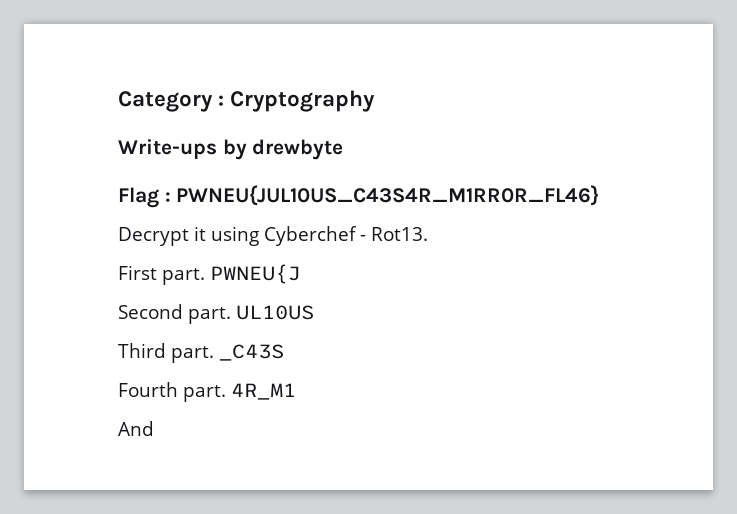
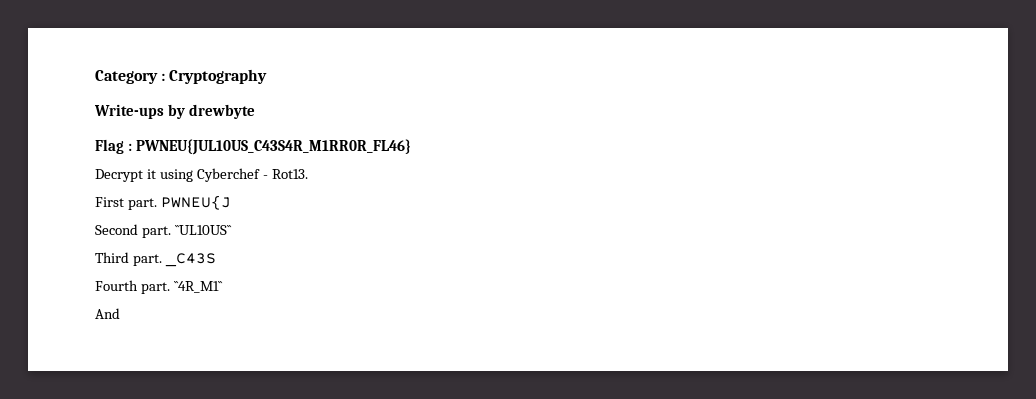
- UL10US
+ ``UL10US``
- 4R_M1
+ ``4R_M1``

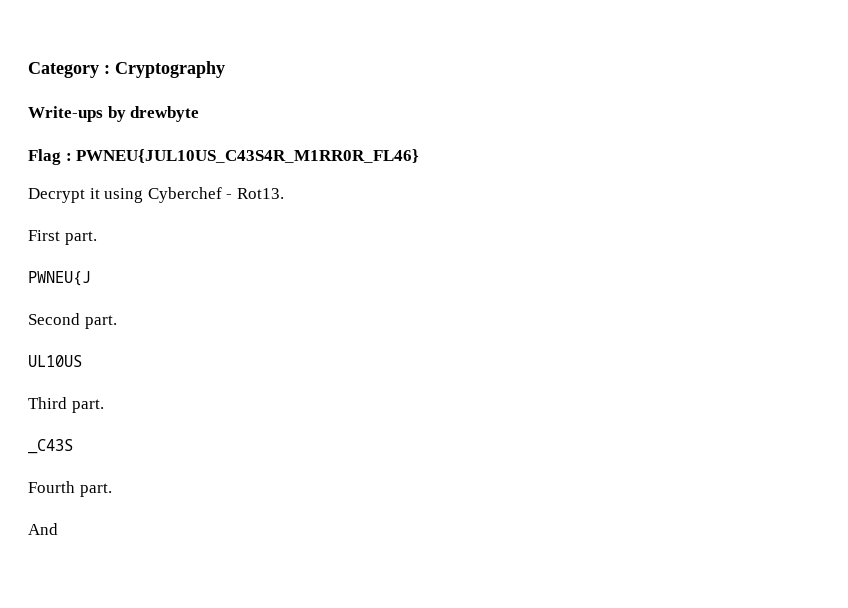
- First part. PWNEU{J
+ First part.
+ PWNEU{J
- Second part. ``UL10US``
+ Second part.
+ UL10US
- Third part. _C43S
+ Third part.
+ _C43S
- ``4R_M1``

